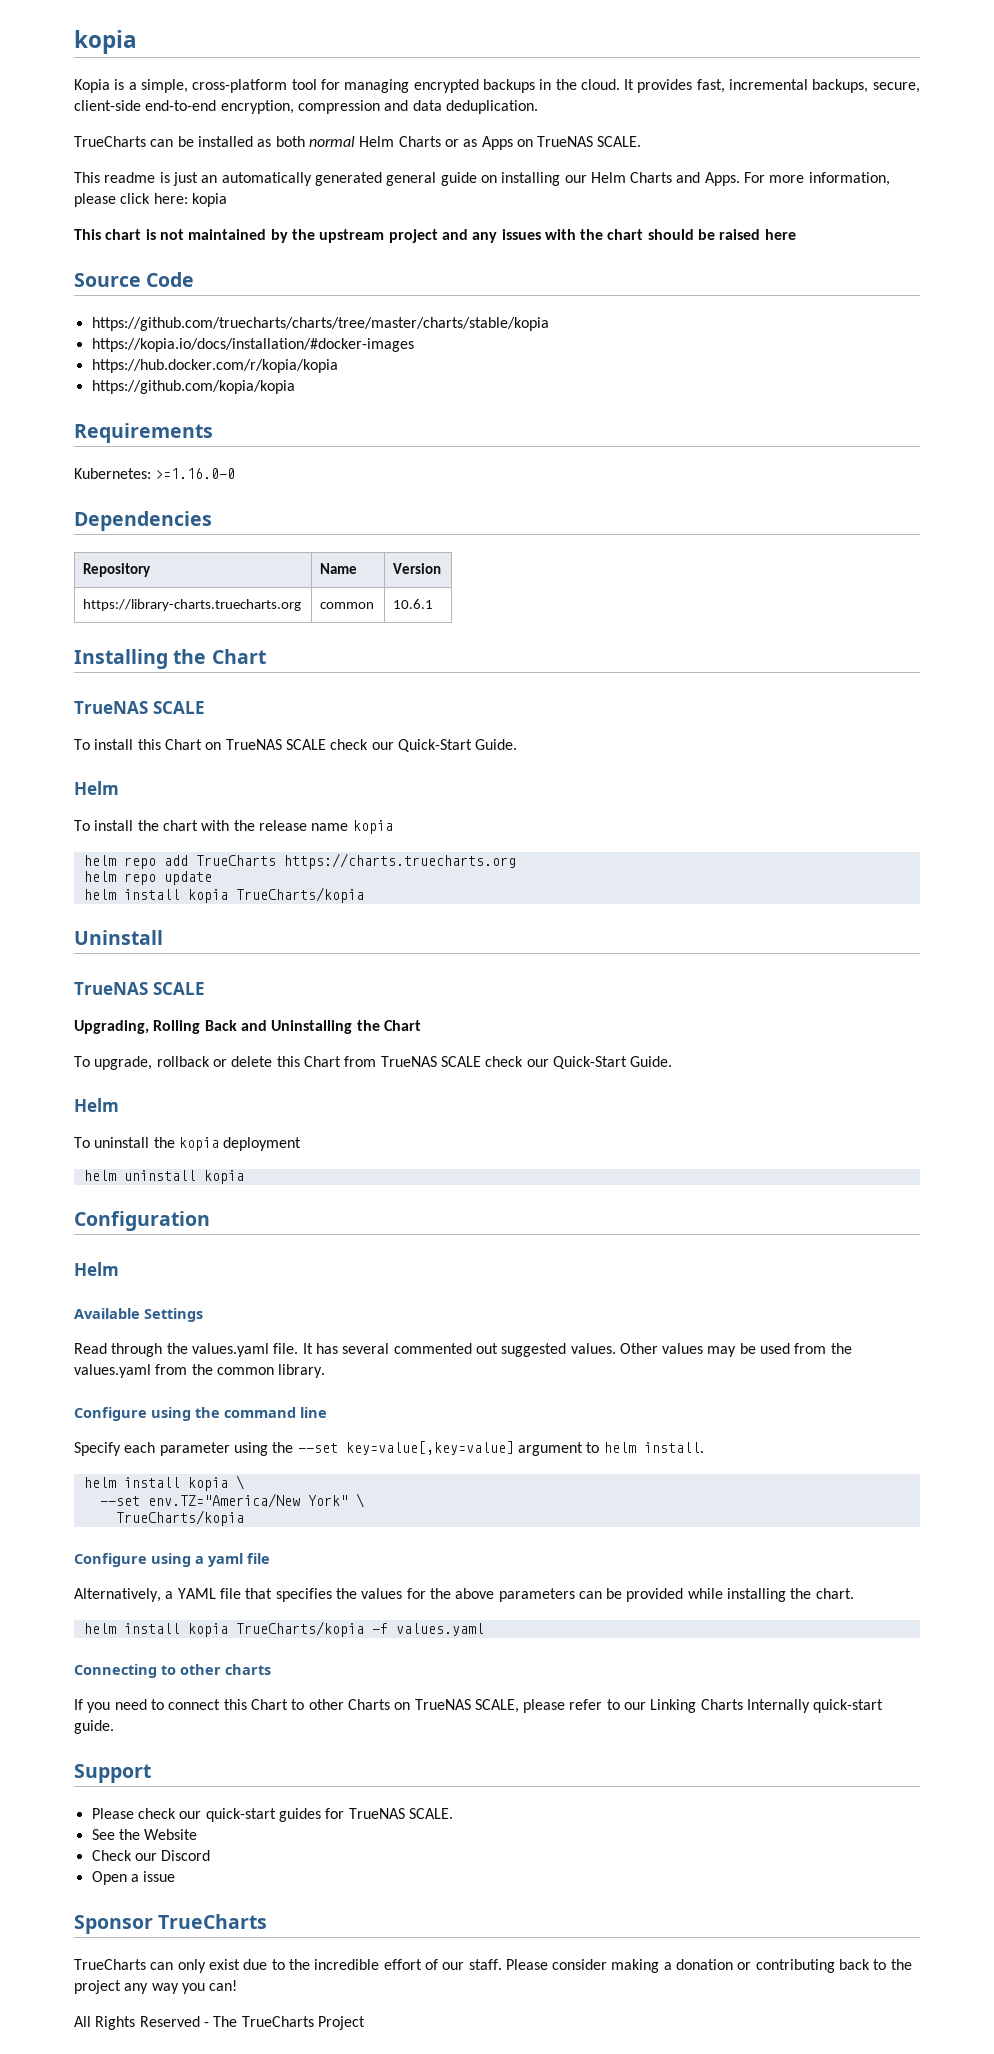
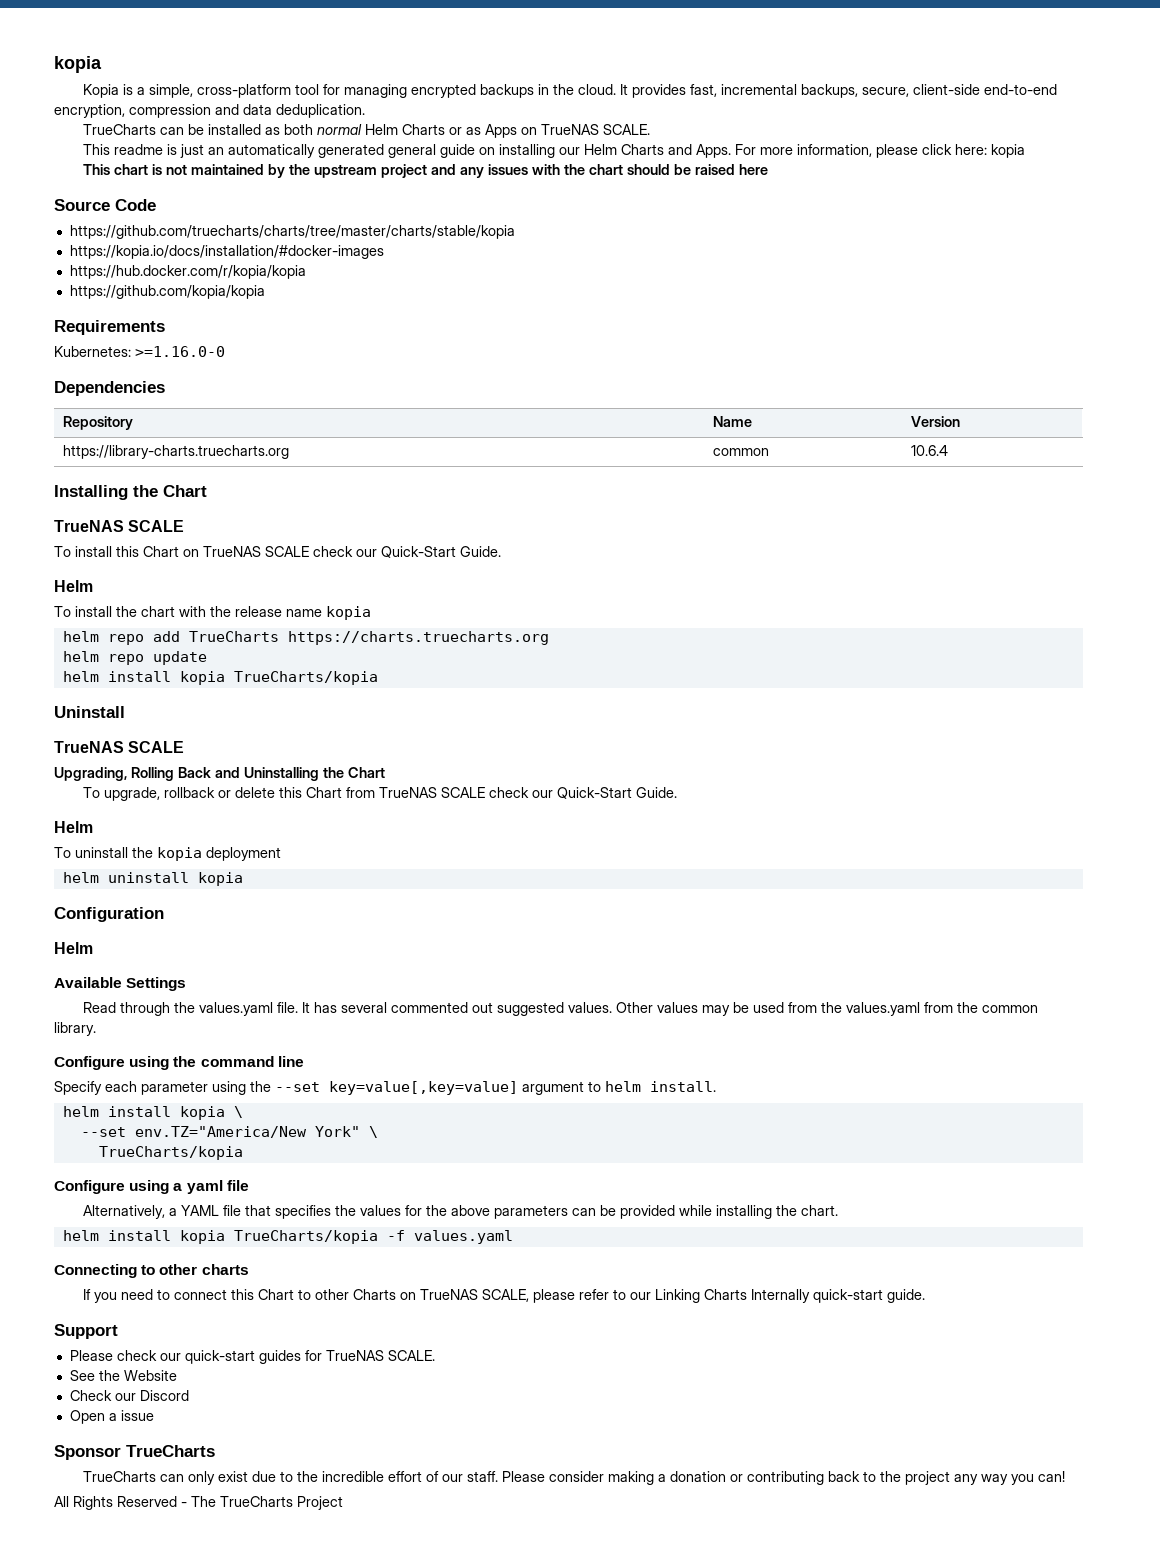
- https://library-charts.truecharts.org | common | 10.6.1
+ https://library-charts.truecharts.org | common | 10.6.4

